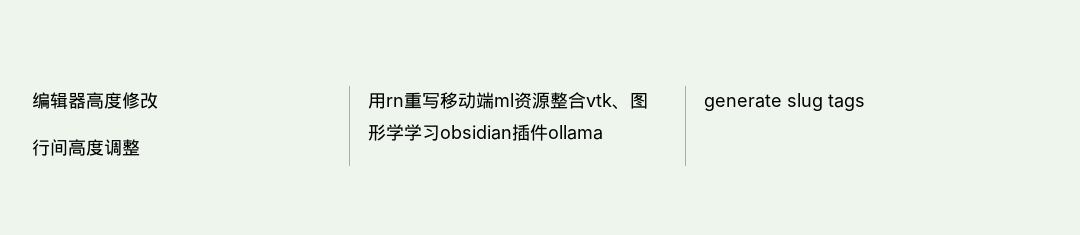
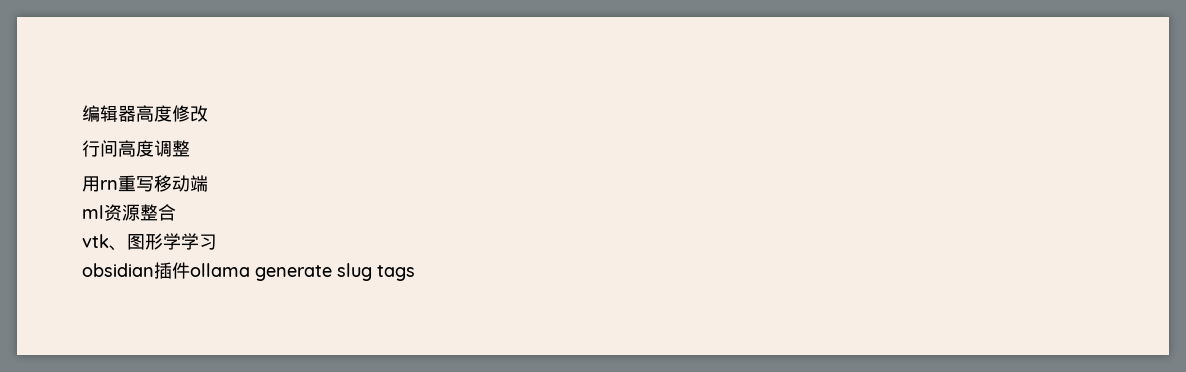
- 用rn重写移动端ml资源整合vtk、图形学学习obsidian插件ollama generate slug tags
+ 用rn重写移动端
+ ml资源整合
+ vtk、图形学学习
+ obsidian插件ollama generate slug tags

